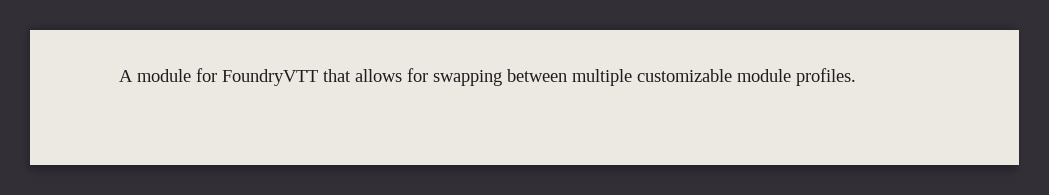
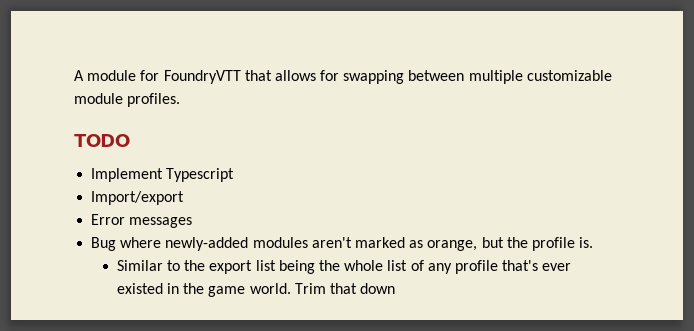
+ TODO
+ Implement Typescript
+ Import/export
+ Error messages
+ Bug where newly-added modules aren't marked as orange, but the profile is.
+ Similar to the export list being the whole list of any profile that's ever existed in the game world. Trim that down

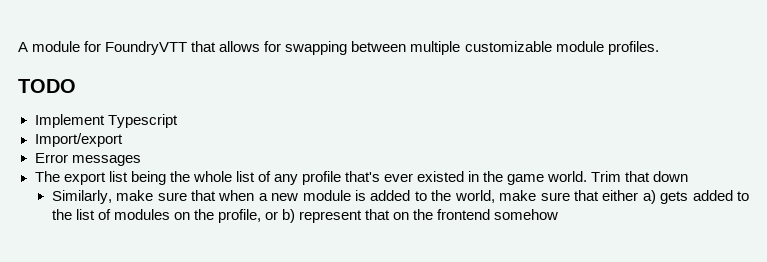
- Bug where newly-added modules aren't marked as orange, but the profile is.
- Similar to the export list being the whole list of any profile that's ever existed in the game world.
+ The export list being the whole list of any profile that's ever existed in the game world.
+ Similarly, make sure that when a new module is added to the world, make sure that either a) gets added to the list of modules on the profile, or b) represent that on the frontend somehow

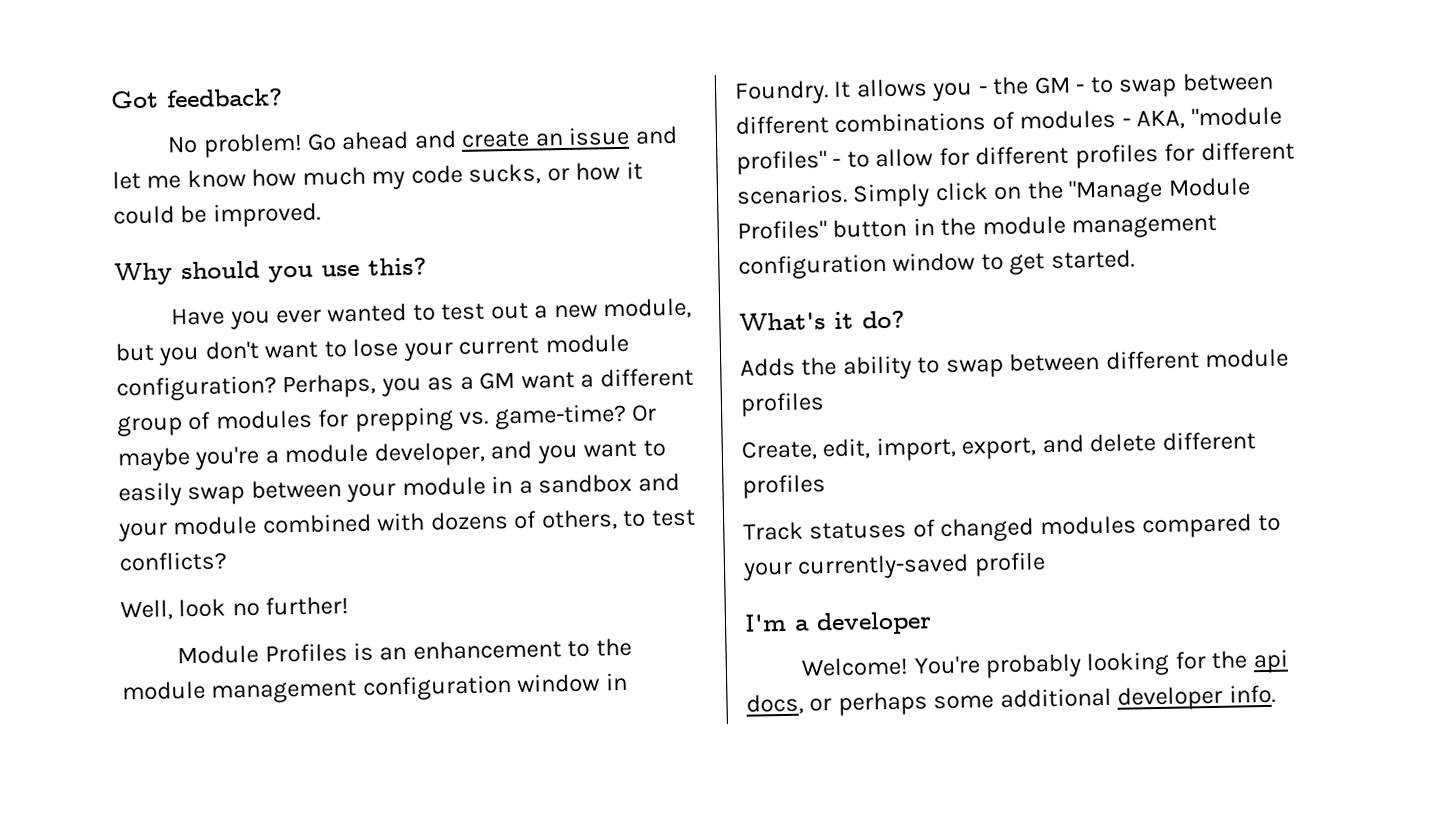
- A module for FoundryVTT that allows for swapping between multiple customizable module profiles.
- TODO
- Implement Typescript
- Import/export
- Error messages
- The export list being the whole list of any profile that's ever existed in the game world. Trim that down
- Similarly, make sure that when a new module is added to the world, make sure that either a) gets added to the list of modules on the profile, or b) represent that on the frontend somehow
+ Got feedback?
+ No problem! Go ahead and create an issue and let me know how much my code sucks, or how it could be improved.
+ Why should you use this?
+ Have you ever wanted to test out a new module, but you don't want to lose your current module configuration? Perhaps, you as a GM want a different group of modules for prepping vs. game-time? Or maybe you're a module developer, and you want to easily swap between your module in a sandbox and your module combined with dozens of others, to test conflicts?
+ Well, look no further!
+ Module Profiles is an enhancement to the module management configuration window in Foundry. It allows you - the GM - to swap between different combinations of modules - AKA, "module profiles" - to allow for different profiles for different scenarios. Simply click on the "Manage Module Profiles" button in the module management configuration window to get started.
+ What's it do?
+ Adds the ability to swap between different module profiles
+ Create, edit, import, export, and delete different profiles
+ Track statuses of changed modules compared to your currently-saved profile
+ I'm a developer
+ Welcome! You're probably looking for the api docs, or perhaps some additional developer info.

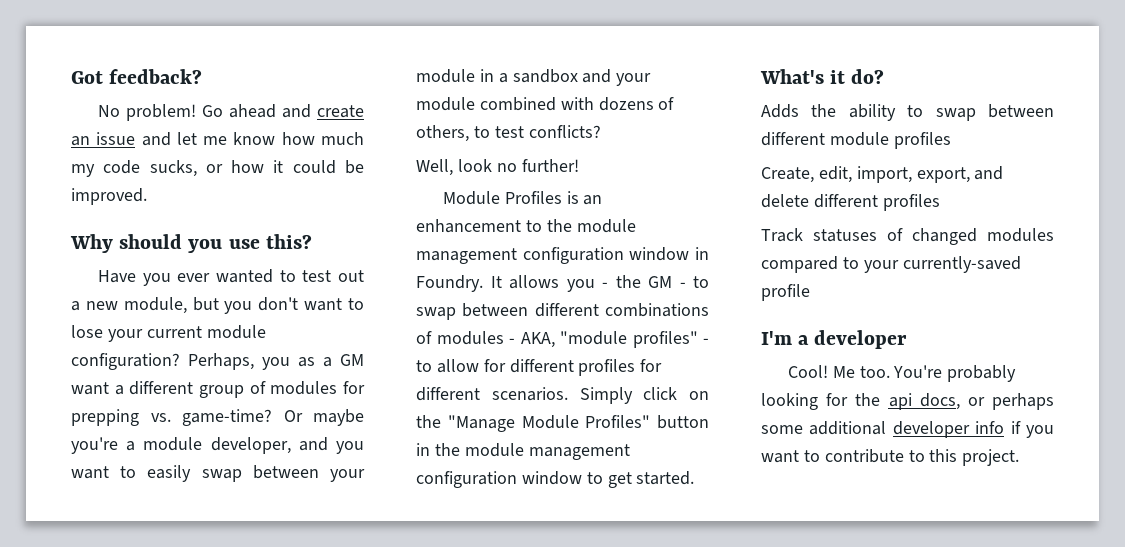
- Welcome!
+ Cool! Me too.
- You're probably looking for the api docs, or perhaps some additional developer info.
+ You're probably looking for the api docs, or perhaps some additional developer info if you want to contribute to this project.

